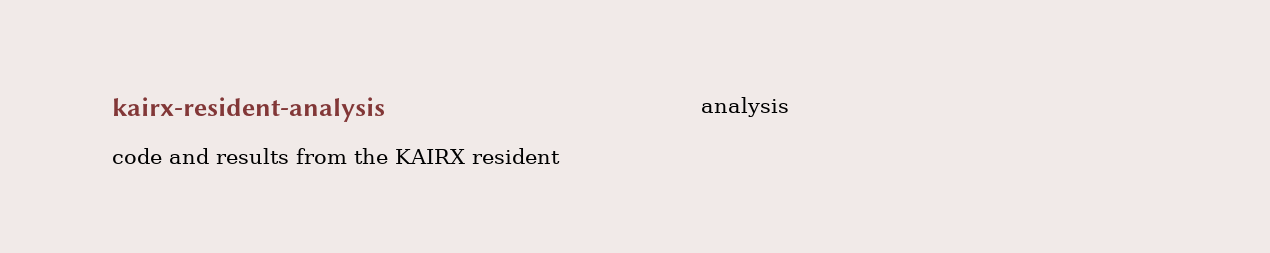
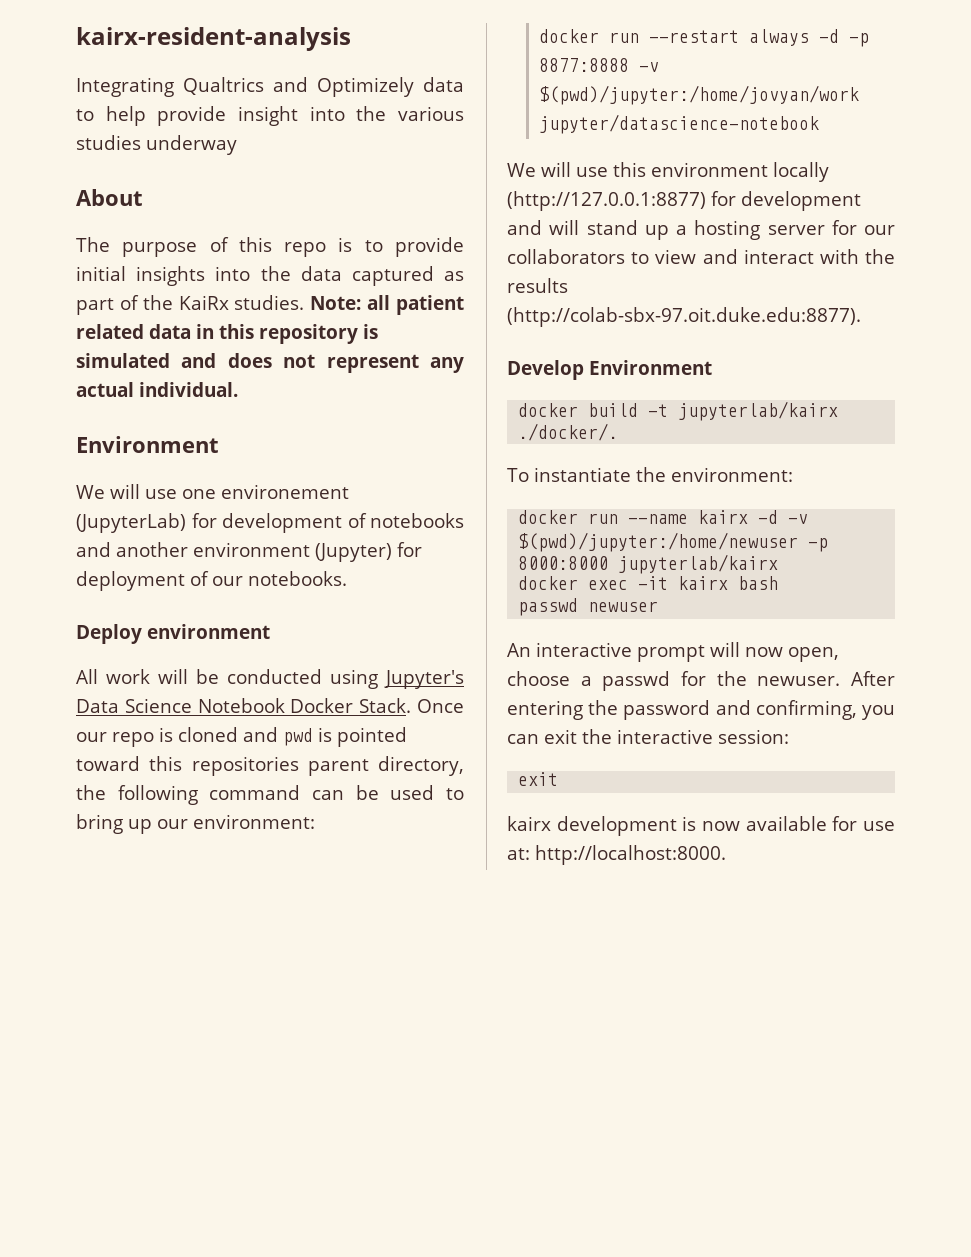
- code and results from the KAIRX resident analysis
+ Integrating Qualtrics and Optimizely data to help provide insight into the various studies underway
+ About
+ The purpose of this repo is to provide initial insights into the data captured as part of the KaiRx studies. Note: all patient related data in this repository is simulated and does not represent any actual individual.
+ Environment
+ We will use one environement (JupyterLab) for development of notebooks and another environment (Jupyter) for deployment of our notebooks.
+ Deploy environment
+ All work will be conducted using Jupyter's Data Science Notebook Docker Stack. Once our repo is cloned and pwd is pointed toward this repositories parent directory, the following command can be used to bring up our environment:
+ docker run --restart always -d -p 8877:8888 -v $(pwd)/jupyter:/home/jovyan/work jupyter/datascience-notebook
+ We will use this environment locally (http://127.0.0.1:8877) for development and will stand up a hosting server for our collaborators to view and interact with the results (http://colab-sbx-97.oit.duke.edu:8877).
+ Develop Environment
+ docker build -t jupyterlab/kairx ./docker/.
+ To instantiate the environment:
+ docker run --name kairx -d -v $(pwd)/jupyter:/home/newuser -p 8000:8000 jupyterlab/kairx
+ docker exec -it kairx bash
+ passwd newuser
+ An interactive prompt will now open, choose a passwd for the newuser. After entering the password and confirming, you can exit the interactive session:
+ exit
+ kairx development is now available for use at: http://localhost:8000.

